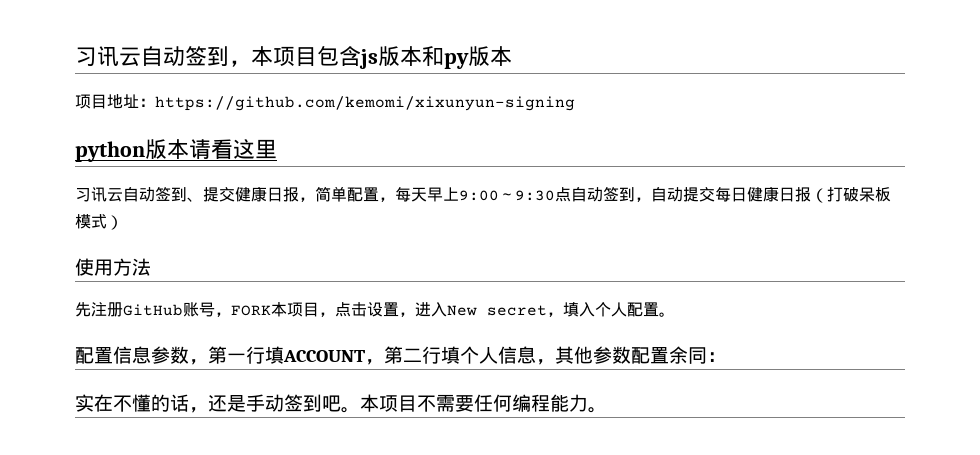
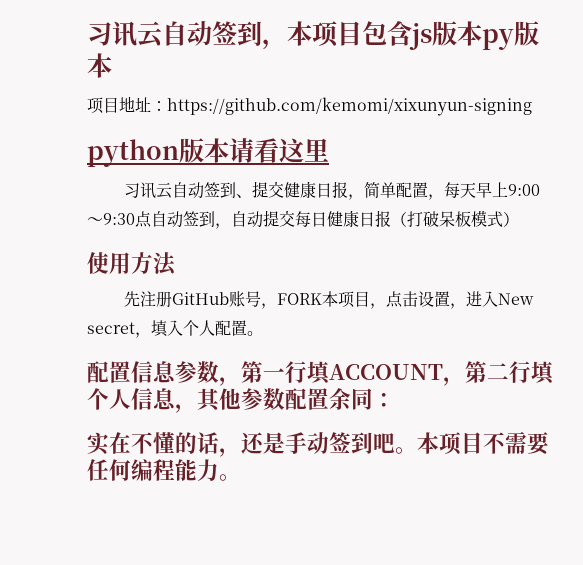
- 习讯云自动签到，本项目包含js版本和py版本
+ 习讯云自动签到，本项目包含js版本py版本

